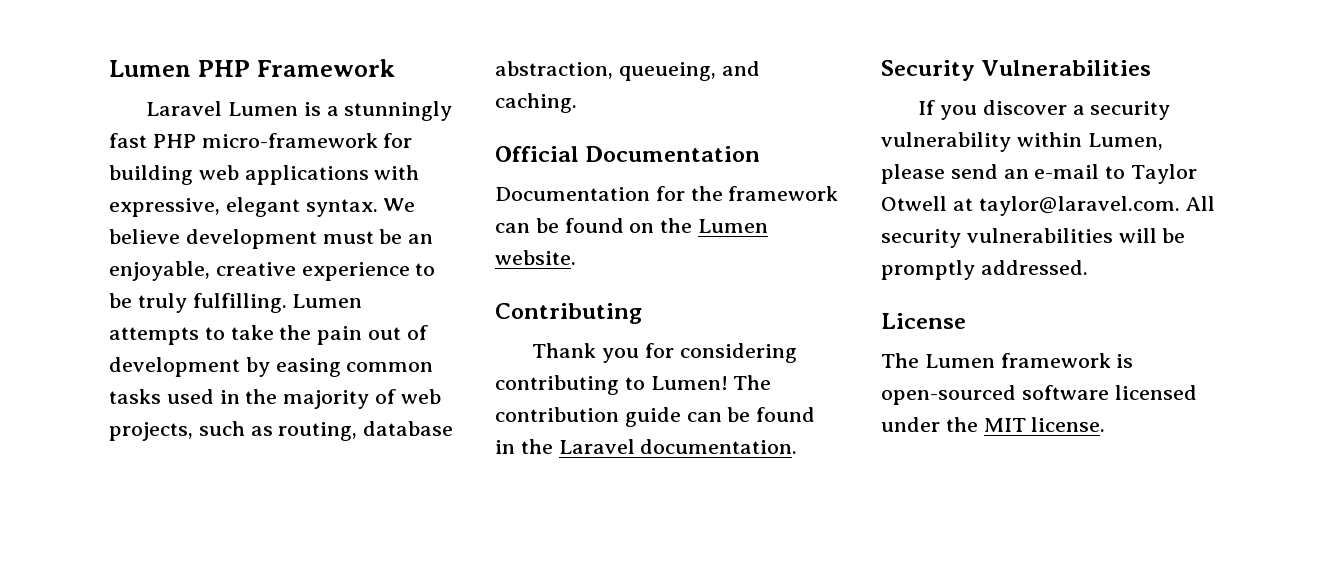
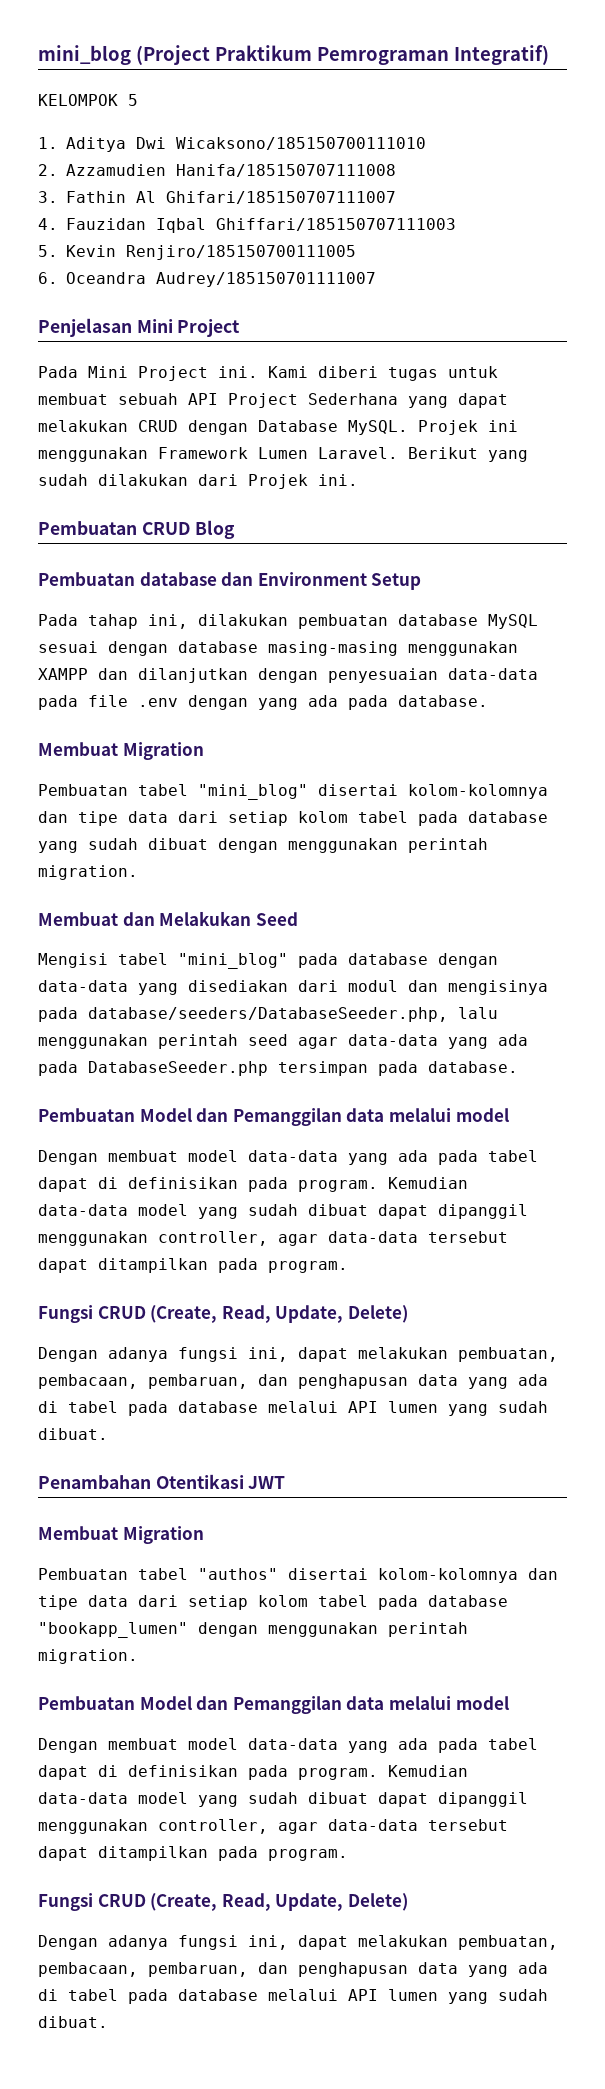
- Lumen PHP Framework
- Laravel Lumen is a stunningly fast PHP micro-framework for building web applications with expressive, elegant syntax. We believe development must be an enjoyable, creative experience to be truly fulfilling. Lumen attempts to take the pain out of development by easing common tasks used in the majority of web projects, such as routing, database abstraction, queueing, and caching.
- Official Documentation
- Documentation for the framework can be found on the Lumen website.
- Contributing
- Thank you for considering contributing to Lumen! The contribution guide can be found in the Laravel documentation.
- Security Vulnerabilities
- If you discover a security vulnerability within Lumen, please send an e-mail to Taylor Otwell at taylor@laravel.com. All security vulnerabilities will be promptly addressed.
- License
- The Lumen framework is open-sourced software licensed under the MIT license.
+ mini_blog (Project Praktikum Pemrograman Integratif)
+ KELOMPOK 5
+ 1. Aditya Dwi Wicaksono/185150700111010
+ 2. Azzamudien Hanifa/185150707111008
+ 3. Fathin Al Ghifari/185150707111007
+ 4. Fauzidan Iqbal Ghiffari/185150707111003
+ 5. Kevin Renjiro/185150700111005
+ 6. Oceandra Audrey/185150701111007
+ Penjelasan Mini Project
+ Pada Mini Project ini. Kami diberi tugas untuk membuat sebuah API Project Sederhana yang dapat melakukan CRUD dengan Database MySQL. Projek ini menggunakan Framework Lumen Laravel. Berikut yang sudah dilakukan dari Projek ini.
+ Pembuatan CRUD Blog
+ Pembuatan database dan Environment Setup
+ Pada tahap ini, dilakukan pembuatan database MySQL sesuai dengan database masing-masing menggunakan XAMPP dan dilanjutkan dengan penyesuaian data-data pada file .env dengan yang ada pada database.
+ Membuat Migration
+ Pembuatan tabel "mini_blog" disertai kolom-kolomnya dan tipe data dari setiap kolom tabel pada database yang sudah dibuat dengan menggunakan perintah migration.
+ Membuat dan Melakukan Seed
+ Mengisi tabel "mini_blog" pada database dengan data-data yang disediakan dari modul dan mengisinya pada database/seeders/DatabaseSeeder.php, lalu menggunakan perintah seed agar data-data yang ada pada DatabaseSeeder.php tersimpan pada database.
+ Pembuatan Model dan Pemanggilan data melalui model
+ Dengan membuat model data-data yang ada pada tabel dapat di definisikan pada program. Kemudian data-data model yang sudah dibuat dapat dipanggil menggunakan controller, agar data-data tersebut dapat ditampilkan pada program.
+ Fungsi CRUD (Create, Read, Update, Delete)
+ Dengan adanya fungsi ini, dapat melakukan pembuatan, pembacaan, pembaruan, dan penghapusan data yang ada di tabel pada database melalui API lumen yang sudah dibuat.
+ Penambahan Otentikasi JWT
+ Membuat Migration
+ Pembuatan tabel "authos" disertai kolom-kolomnya dan tipe data dari setiap kolom tabel pada database "bookapp_lumen" dengan menggunakan perintah migration.
+ Pembuatan Model dan Pemanggilan data melalui model
+ Dengan membuat model data-data yang ada pada tabel dapat di definisikan pada program. Kemudian data-data model yang sudah dibuat dapat dipanggil menggunakan controller, agar data-data tersebut dapat ditampilkan pada program.
+ Fungsi CRUD (Create, Read, Update, Delete)
+ Dengan adanya fungsi ini, dapat melakukan pembuatan, pembacaan, pembaruan, dan penghapusan data yang ada di tabel pada database melalui API lumen yang sudah dibuat.

